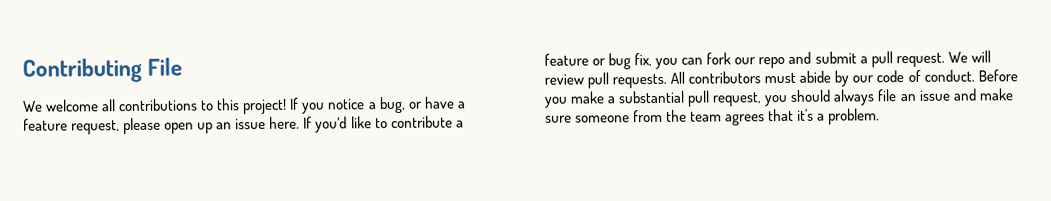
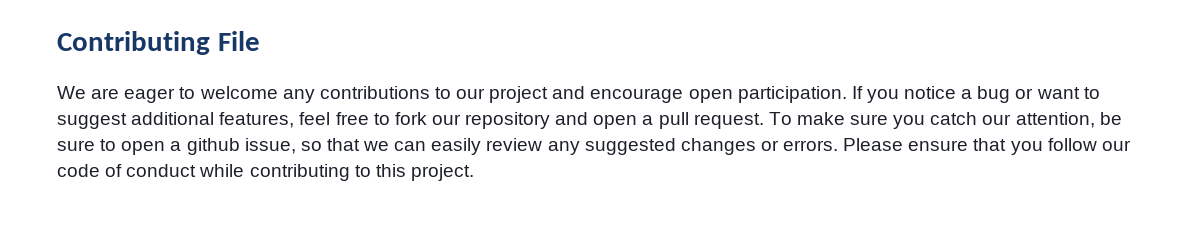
- We welcome all contributions to this project! If you notice a bug, or have a feature request, please open up an issue here. If you’d like to contribute a feature or bug fix, you can fork our repo and submit a pull request. We will review pull requests. All contributors must abide by our code of conduct. Before you make a substantial pull request, you should always file an issue and make sure someone from the team agrees that it's a problem.
+ We are eager to welcome any contributions to our project and encourage open participation. If you notice a bug or want to suggest additional features, feel free to fork our repository and open a pull request. To make sure you catch our attention, be sure to open a github issue, so that we can easily review any suggested changes or errors. Please ensure that you follow our code of conduct while contributing to this project.

